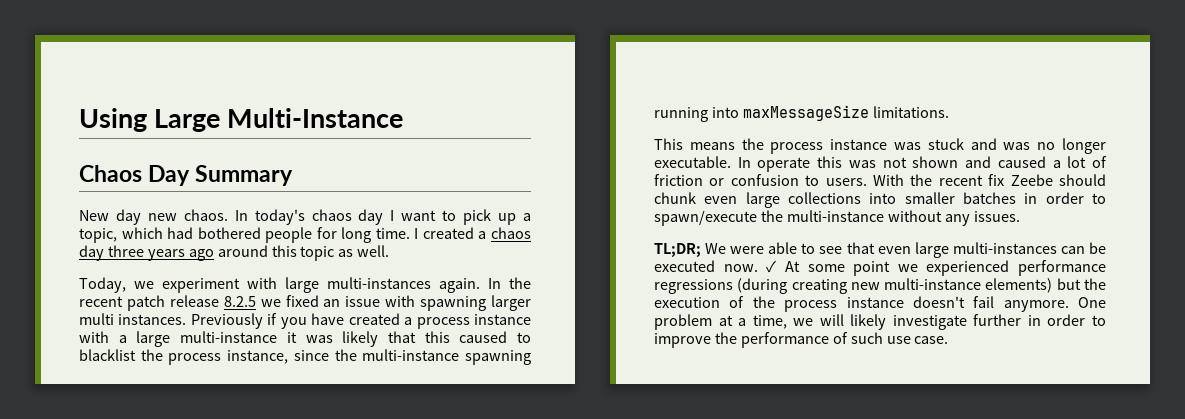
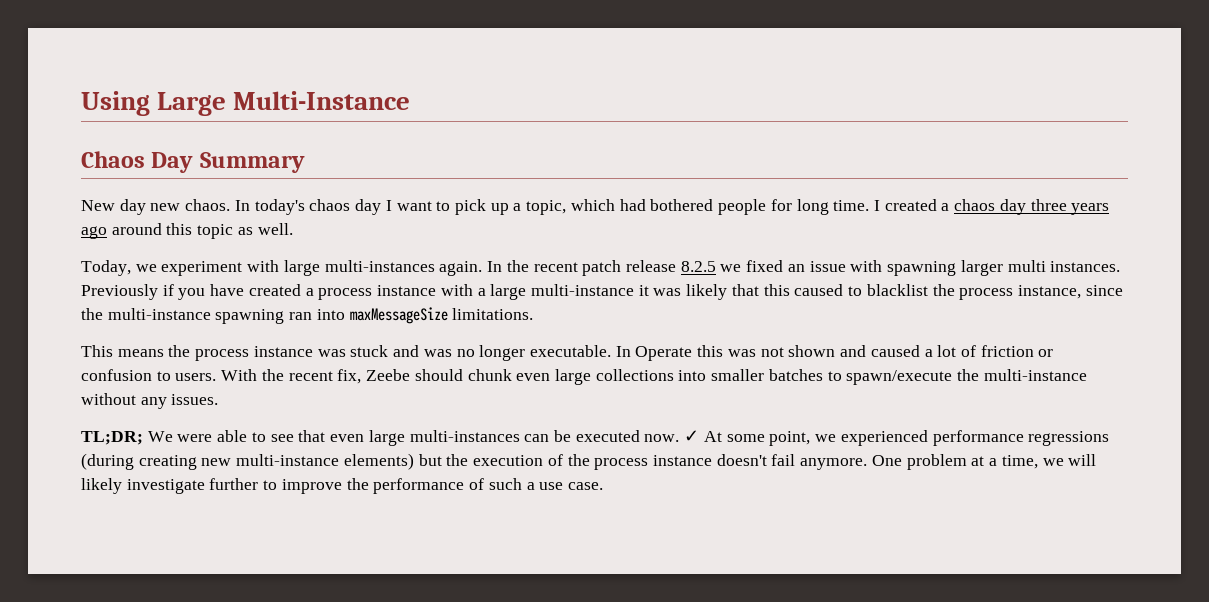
- Previously if you have created a process instance with a large multi-instance it was likely that this caused to blacklist the process instance, since the multi-instance spawning running into maxMessageSize limitations.
+ Previously if you have created a process instance with a large multi-instance it was likely that this caused to blacklist the process instance, since the multi-instance spawning ran into maxMessageSize limitations.
- In operate this was not shown and caused a lot of friction or confusion to users.
+ In Operate this was not shown and caused a lot of friction or confusion to users.
- With the recent fix Zeebe should chunk even large collections into smaller batches in order to spawn/execute the multi-instance without any issues.
+ With the recent fix, Zeebe should chunk even large collections into smaller batches to spawn/execute the multi-instance without any issues.
- ✓ At some point we experienced performance regressions (during creating new multi-instance elements) but the execution of the process instance doesn't fail anymore.
+ ✓ At some point, we experienced performance regressions (during creating new multi-instance elements) but the execution of the process instance doesn't fail anymore.
- One problem at a time, we will likely investigate further in order to improve the performance of such use case.
+ One problem at a time, we will likely investigate further to improve the performance of such a use case.

